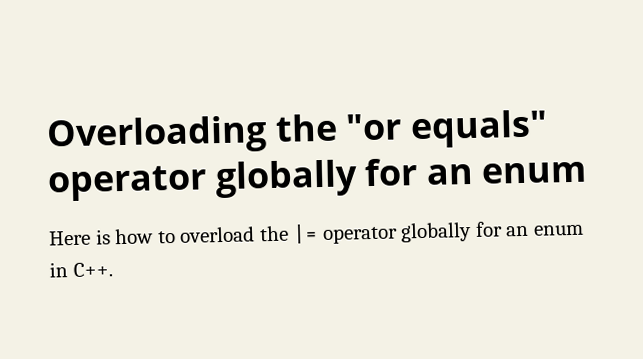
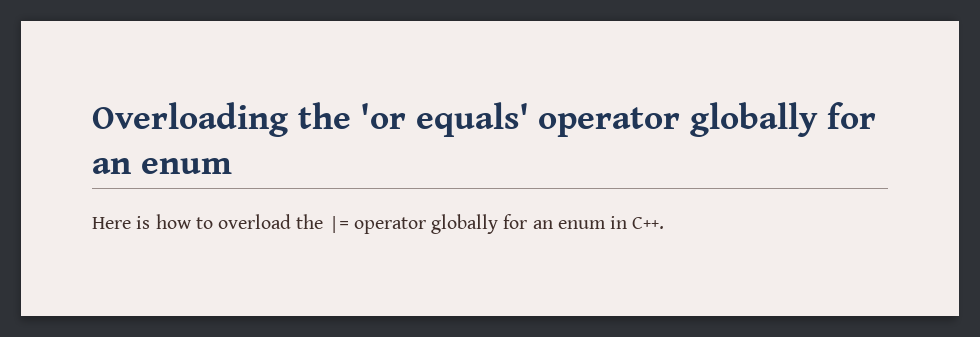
- Overloading the "or equals" operator globally for an enum
+ Overloading the 'or equals' operator globally for an enum

